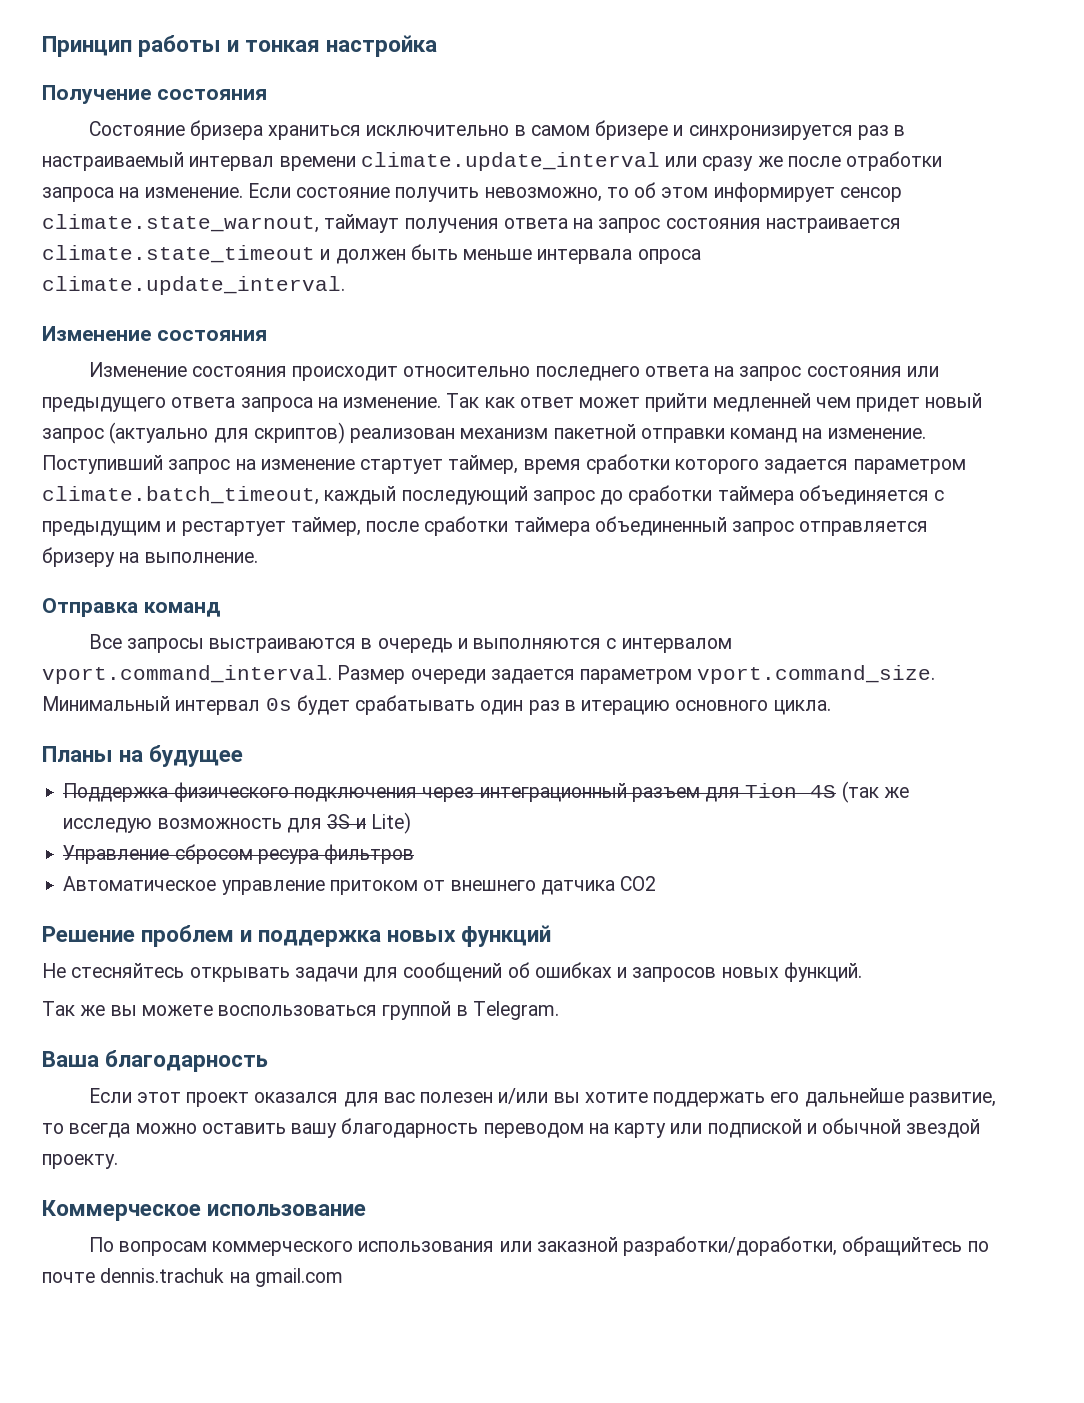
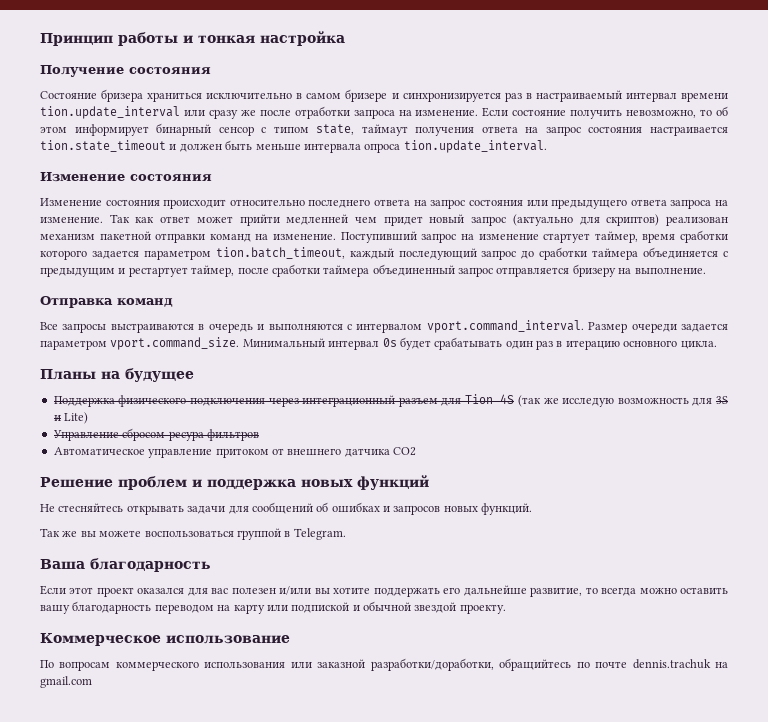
- Состояние бризера храниться исключительно в самом бризере и синхронизируется раз в настраиваемый интервал времени climate.update_interval или сразу же после отработки запроса на изменение.
+ Состояние бризера храниться исключительно в самом бризере и синхронизируется раз в настраиваемый интервал времени tion.update_interval или сразу же после отработки запроса на изменение.
- Если состояние получить невозможно, то об этом информирует сенсор climate.state_warnout, таймаут получения ответа на запрос состояния настраивается climate.state_timeout и должен быть меньше интервала опроса climate.update_interval.
+ Если состояние получить невозможно, то об этом информирует бинарный сенсор с типом state, таймаут получения ответа на запрос состояния настраивается tion.state_timeout и должен быть меньше интервала опроса tion.update_interval.
- Поступивший запрос на изменение стартует таймер, время сработки которого задается параметром climate.batch_timeout, каждый последующий запрос до сработки таймера объединяется с предыдущим и рестартует таймер, после сработки таймера объединенный запрос отправляется бризеру на выполнение.
+ Поступивший запрос на изменение стартует таймер, время сработки которого задается параметром tion.batch_timeout, каждый последующий запрос до сработки таймера объединяется с предыдущим и рестартует таймер, после сработки таймера объединенный запрос отправляется бризеру на выполнение.

